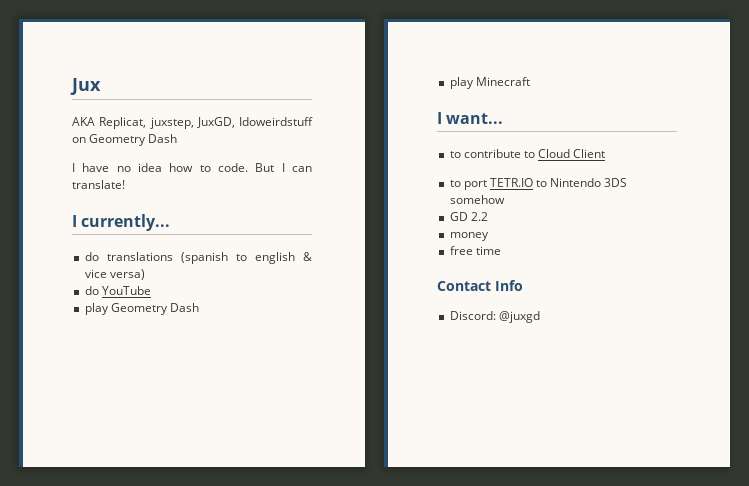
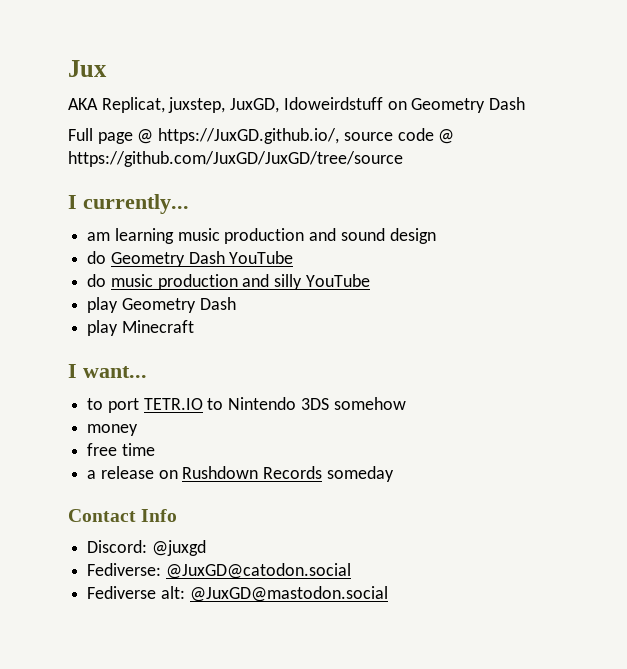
- I have no idea how to code. But I can translate!
+ Full page @ https://JuxGD.github.io/, source code @ https://github.com/JuxGD/JuxGD/tree/source
  I currently...
- do translations (spanish to english & vice versa)
- do YouTube
+ am learning music production and sound design
+ do Geometry Dash YouTube
+ do music production and silly YouTube
- to contribute to Cloud Client
- GD 2.2
+ a release on Rushdown Records someday
+ Fediverse: @JuxGD@catodon.social
+ Fediverse alt: @JuxGD@mastodon.social

